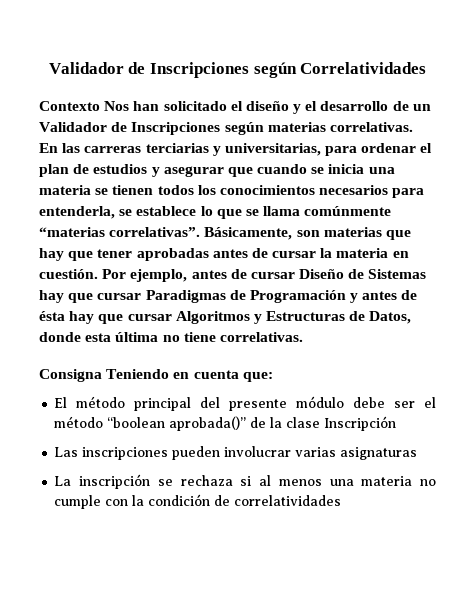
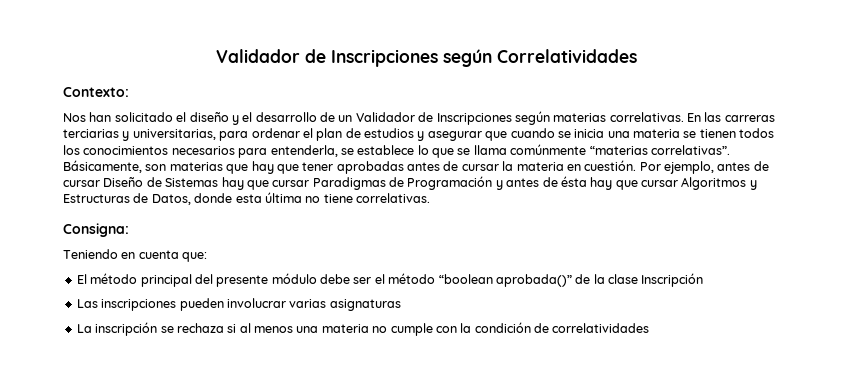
- Contexto Nos han solicitado el diseño y el desarrollo de un Validador de Inscripciones según materias correlativas.
+ Contexto:
+ Nos han solicitado el diseño y el desarrollo de un Validador de Inscripciones según materias correlativas.
- Consigna Teniendo en cuenta que:
+ Consigna:
+ Teniendo en cuenta que:

